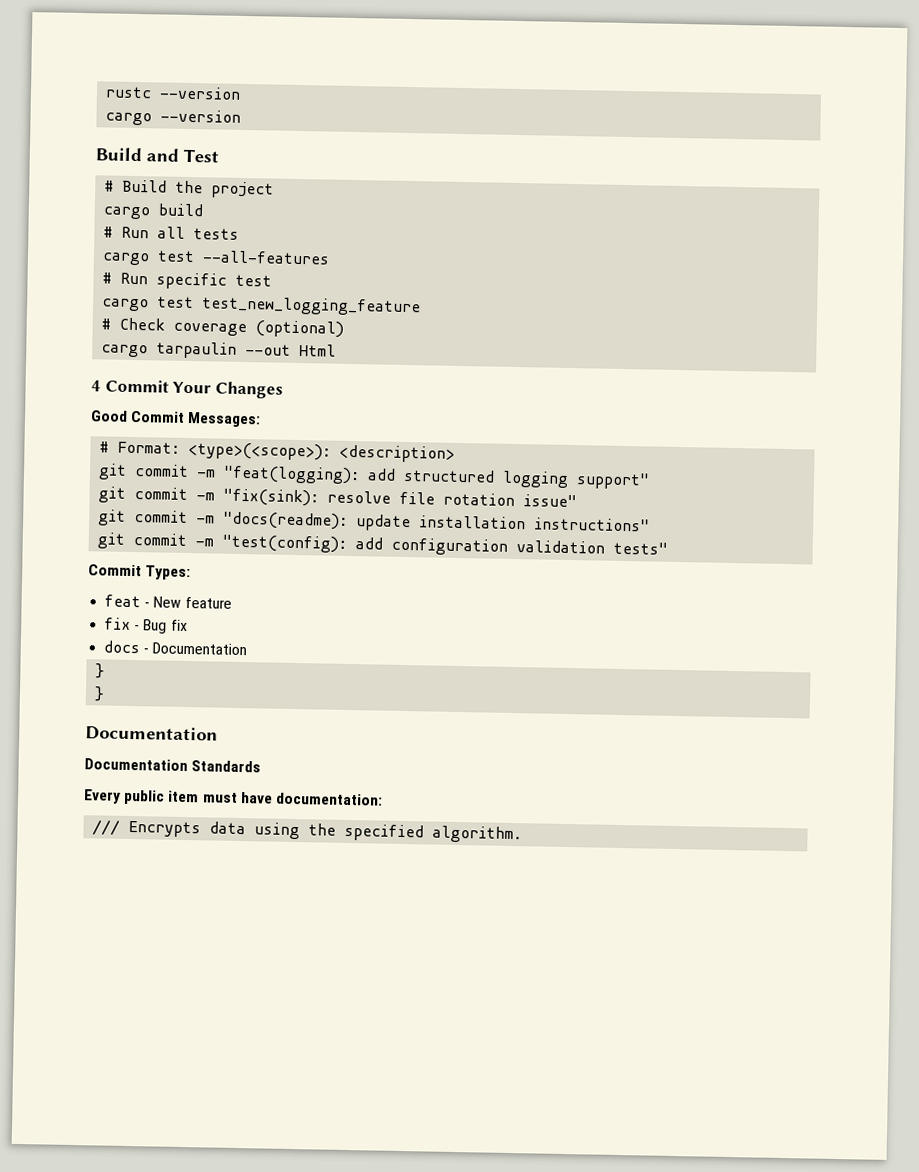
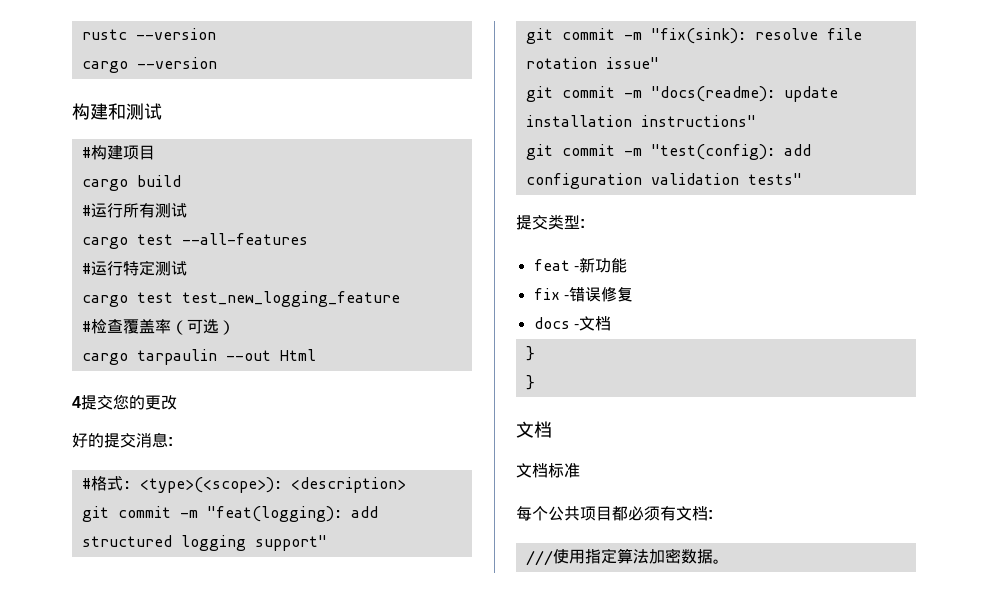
- Build and Test
- # Build the project
+ 构建和测试
+ #构建项目
- # Run all tests
+ #运行所有测试
- # Run specific test
+ #运行特定测试
- # Check coverage (optional)
+ #检查覆盖率（可选）
- 4 Commit Your Changes
- Good Commit Messages:
- # Format: <type>(<scope>): <description>
+ 4提交您的更改
+ 好的提交消息:
+ #格式: <type>(<scope>): <description>
- Commit Types:
+ 提交类型:
- feat - New feature
+ feat -新功能
- fix - Bug fix
+ fix -错误修复
- docs - Documentation
+ docs -文档
  }
  }
- Documentation
- Documentation Standards
- Every public item must have documentation:
- /// Encrypts data using the specified algorithm.
+ 文档
+ 文档标准
+ 每个公共项目都必须有文档:
+ ///使用指定算法加密数据。

